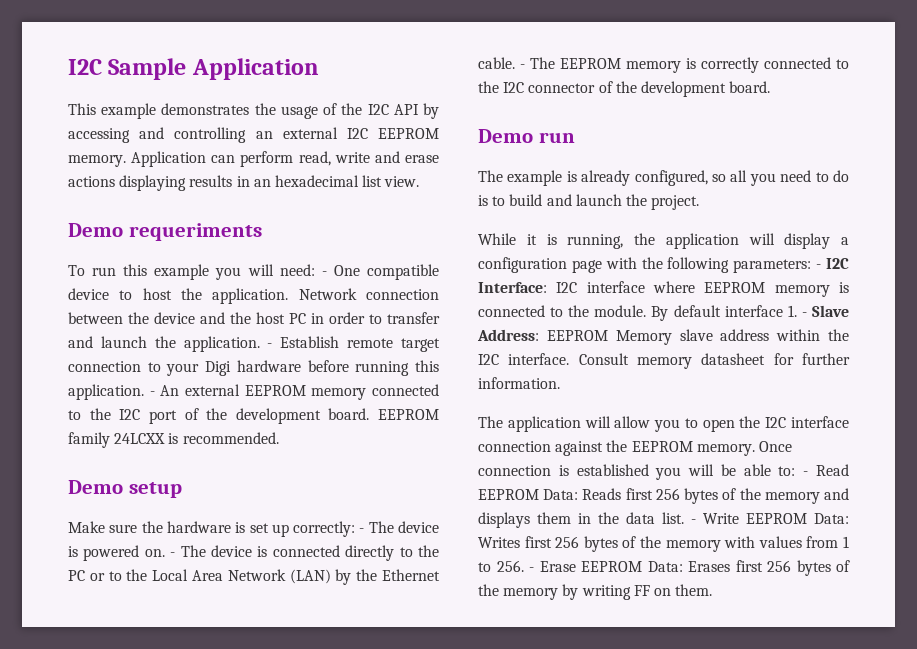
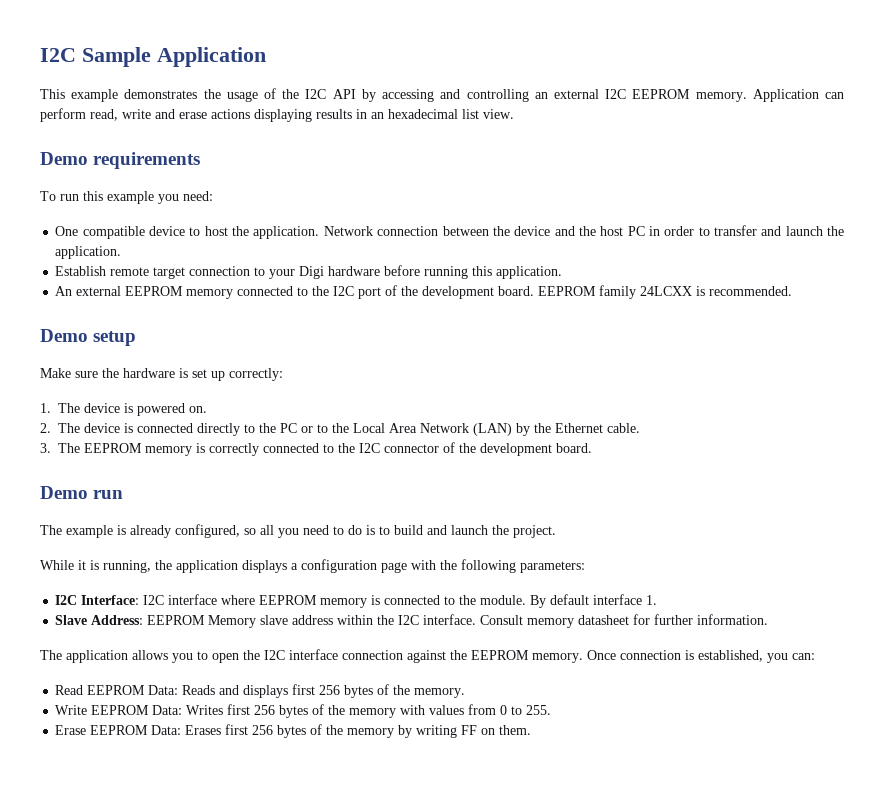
- Demo requeriments
+ Demo requirements
- To run this example you will need: - One compatible device to host the application.
+ To run this example you need:
+ One compatible device to host the application.
- Network connection between the device and the host PC in order to transfer and launch the application. - Establish remote target connection to your Digi hardware before running this application. - An external EEPROM memory connected to the I2C port of the development board.
+ Network connection between the device and the host PC in order to transfer and launch the application.
+ Establish remote target connection to your Digi hardware before running this application.
+ An external EEPROM memory connected to the I2C port of the development board.
- Make sure the hardware is set up correctly: - The device is powered on. - The device is connected directly to the PC or to the Local Area Network (LAN) by the Ethernet cable. - The EEPROM memory is correctly connected to the I2C connector of the development board.
+ Make sure the hardware is set up correctly:
+ 1. The device is powered on.
+ 2. The device is connected directly to the PC or to the Local Area Network (LAN) by the Ethernet cable.
+ 3. The EEPROM memory is correctly connected to the I2C connector of the development board.
- While it is running, the application will display a configuration page with the following parameters: - I2C Interface: I2C interface where EEPROM memory is connected to the module.
+ While it is running, the application displays a configuration page with the following parameters:
+ I2C Interface: I2C interface where EEPROM memory is connected to the module.
- By default interface 1. - Slave Address: EEPROM Memory slave address within the I2C interface.
+ By default interface 1.
+ Slave Address: EEPROM Memory slave address within the I2C interface.
- The application will allow you to open the I2C interface connection against the EEPROM memory.
+ The application allows you to open the I2C interface connection against the EEPROM memory.
- Once connection is established you will be able to: - Read EEPROM Data: Reads first 256 bytes of the memory and displays them in the data list. - Write EEPROM Data: Writes first 256 bytes of the memory with values from 1 to 256. - Erase EEPROM Data: Erases first 256 bytes of the memory by writing FF on them.
+ Once connection is established, you can:
+ Read EEPROM Data: Reads and displays first 256 bytes of the memory.
+ Write EEPROM Data: Writes first 256 bytes of the memory with values from 0 to 255.
+ Erase EEPROM Data: Erases first 256 bytes of the memory by writing FF on them.

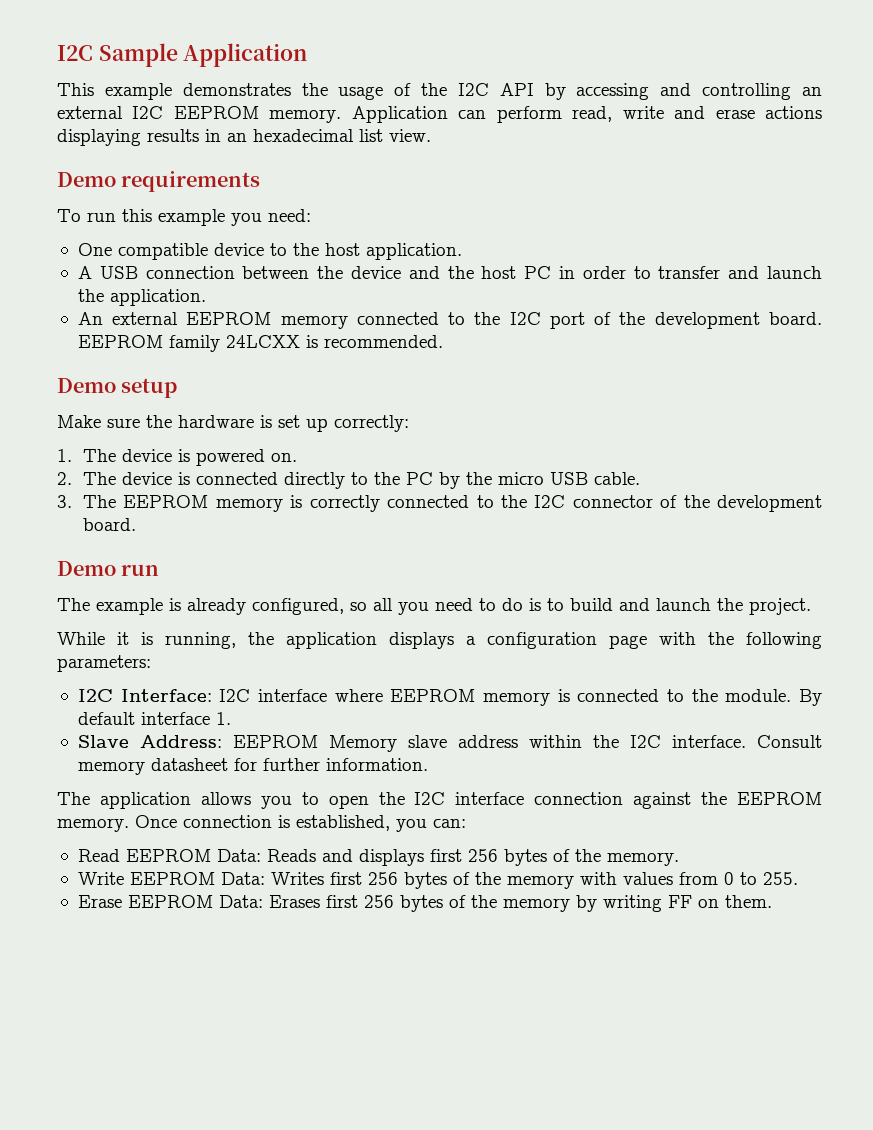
- One compatible device to host the application. Network connection between the device and the host PC in order to transfer and launch the application.
+ One compatible device to the host application.
+ A USB connection between the device and the host PC in order to transfer and launch the application.
- Establish remote target connection to your Digi hardware before running this application.
- 2. The device is connected directly to the PC or to the Local Area Network (LAN) by the Ethernet cable.
+ 2. The device is connected directly to the PC by the micro USB cable.

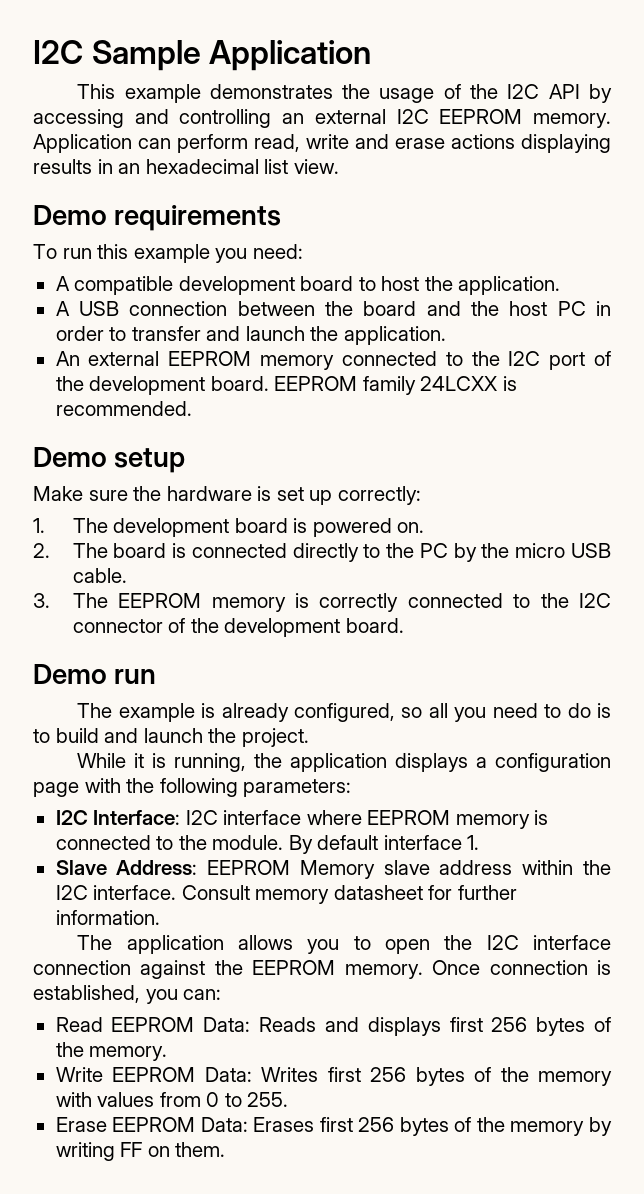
- One compatible device to the host application.
+ A compatible development board to host the application.
- A USB connection between the device and the host PC in order to transfer and launch the application.
+ A USB connection between the board and the host PC in order to transfer and launch the application.
- 1. The device is powered on.
+ 1. The development board is powered on.
- 2. The device is connected directly to the PC by the micro USB cable.
+ 2. The board is connected directly to the PC by the micro USB cable.

